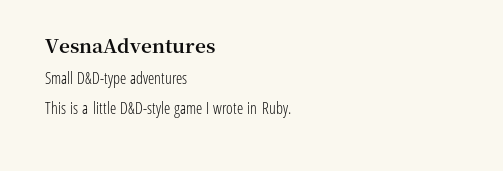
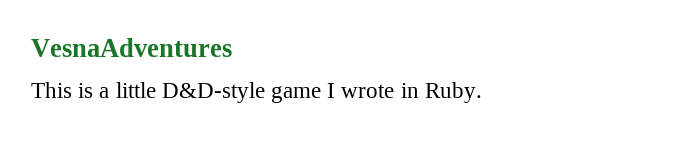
- Small D&D-type adventures

